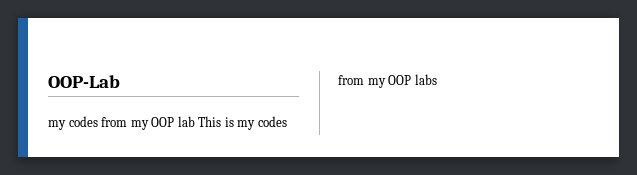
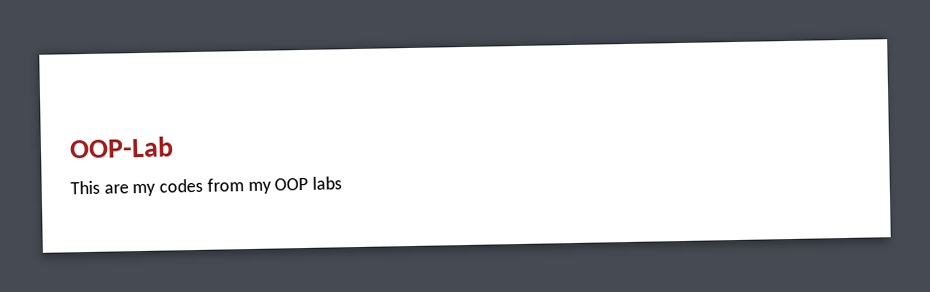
- my codes from my OOP lab This is my codes from my OOP labs
+ This are my codes from my OOP labs

